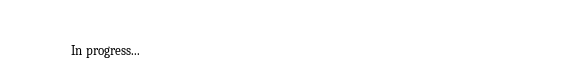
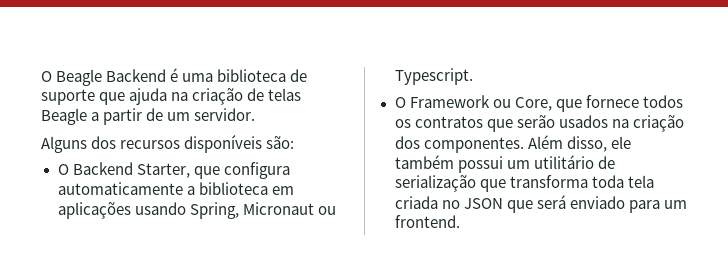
- In progress...
+ O Beagle Backend é uma biblioteca de suporte que ajuda na criação de telas Beagle a partir de um servidor.
+ Alguns dos recursos disponíveis são:
+ O Backend Starter, que configura automaticamente a biblioteca em aplicações usando Spring, Micronaut ou Typescript.
+ O Framework ou Core, que fornece todos os contratos que serão usados na criação dos componentes. Além disso, ele também possui um utilitário de serialização que transforma toda tela criada no JSON que será enviado para um frontend.

